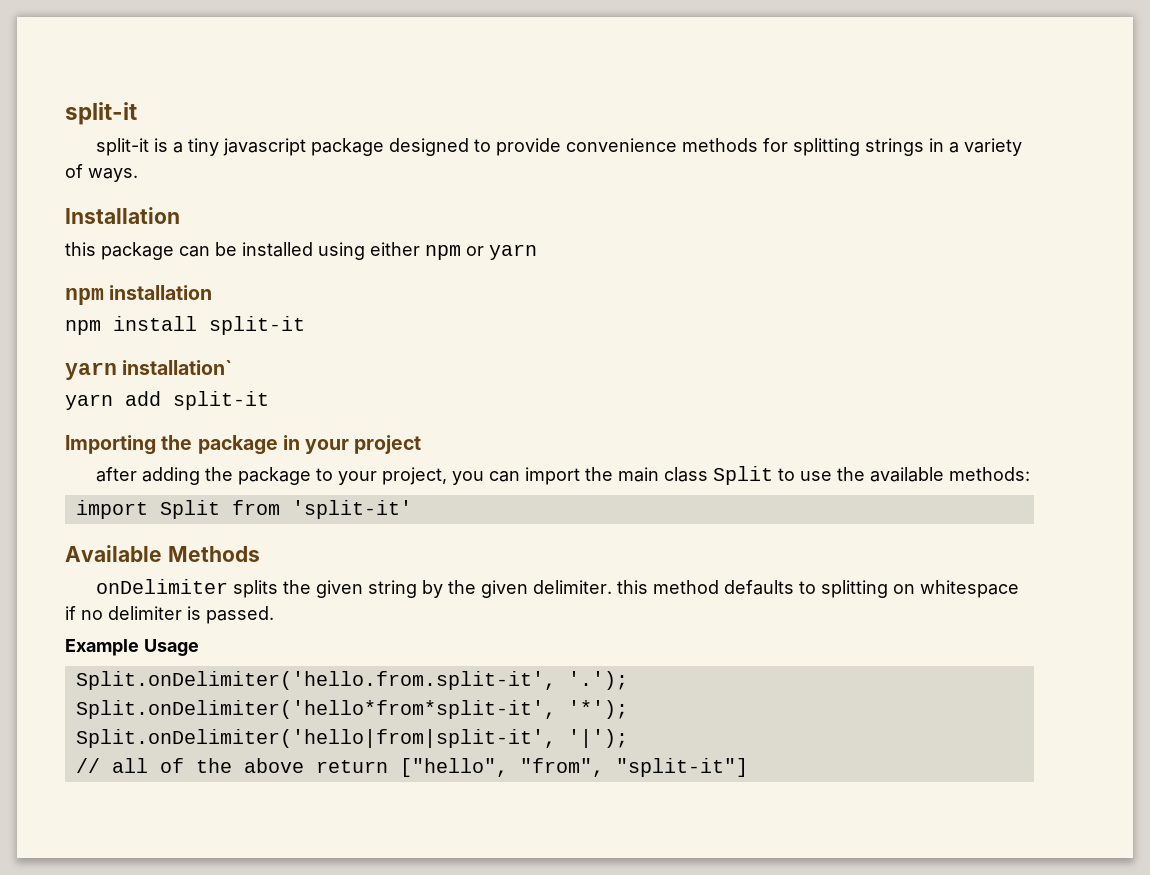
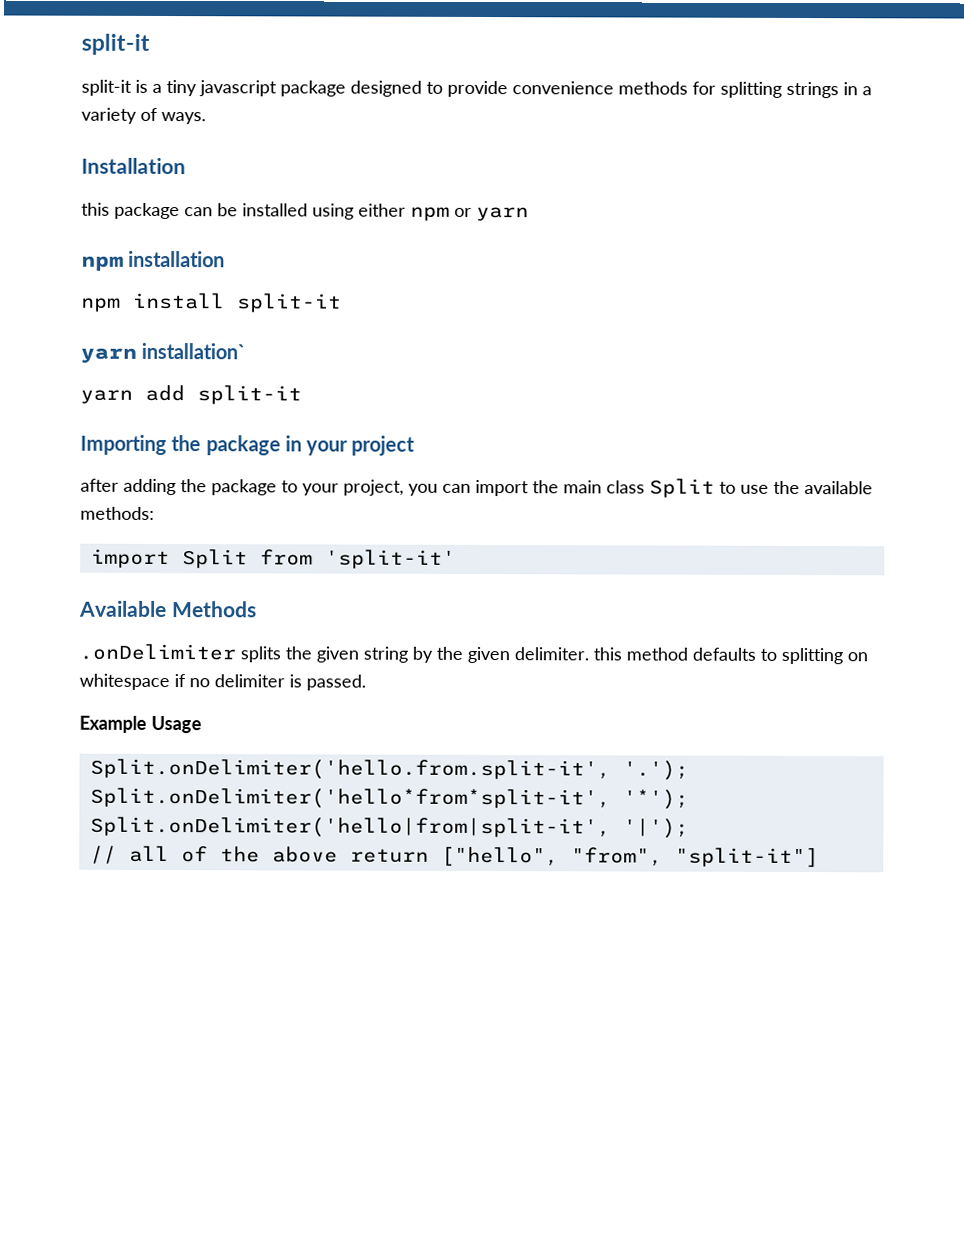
- onDelimiter splits the given string by the given delimiter. this method defaults to splitting on whitespace if no delimiter is passed.
+ .onDelimiter splits the given string by the given delimiter. this method defaults to splitting on whitespace if no delimiter is passed.

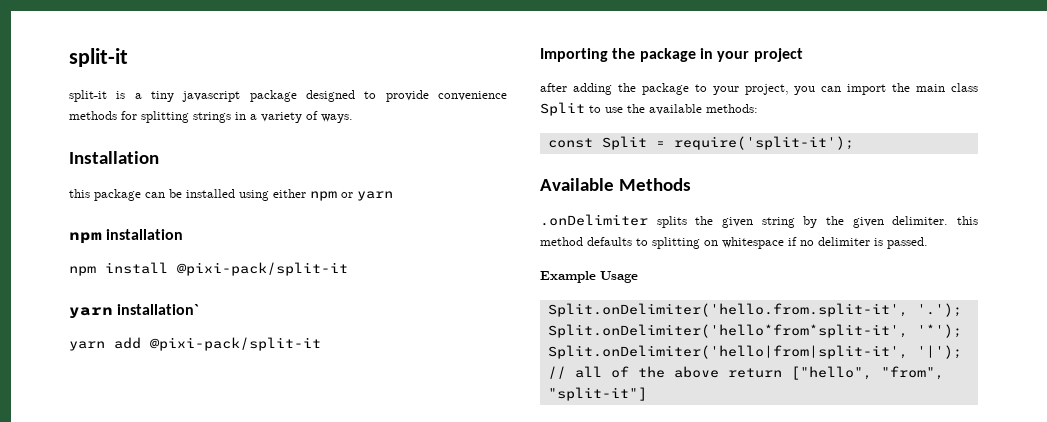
- npm install split-it
+ npm install @pixi-pack/split-it
- yarn add split-it
+ yarn add @pixi-pack/split-it
- import Split from 'split-it'
+ const Split = require('split-it');

